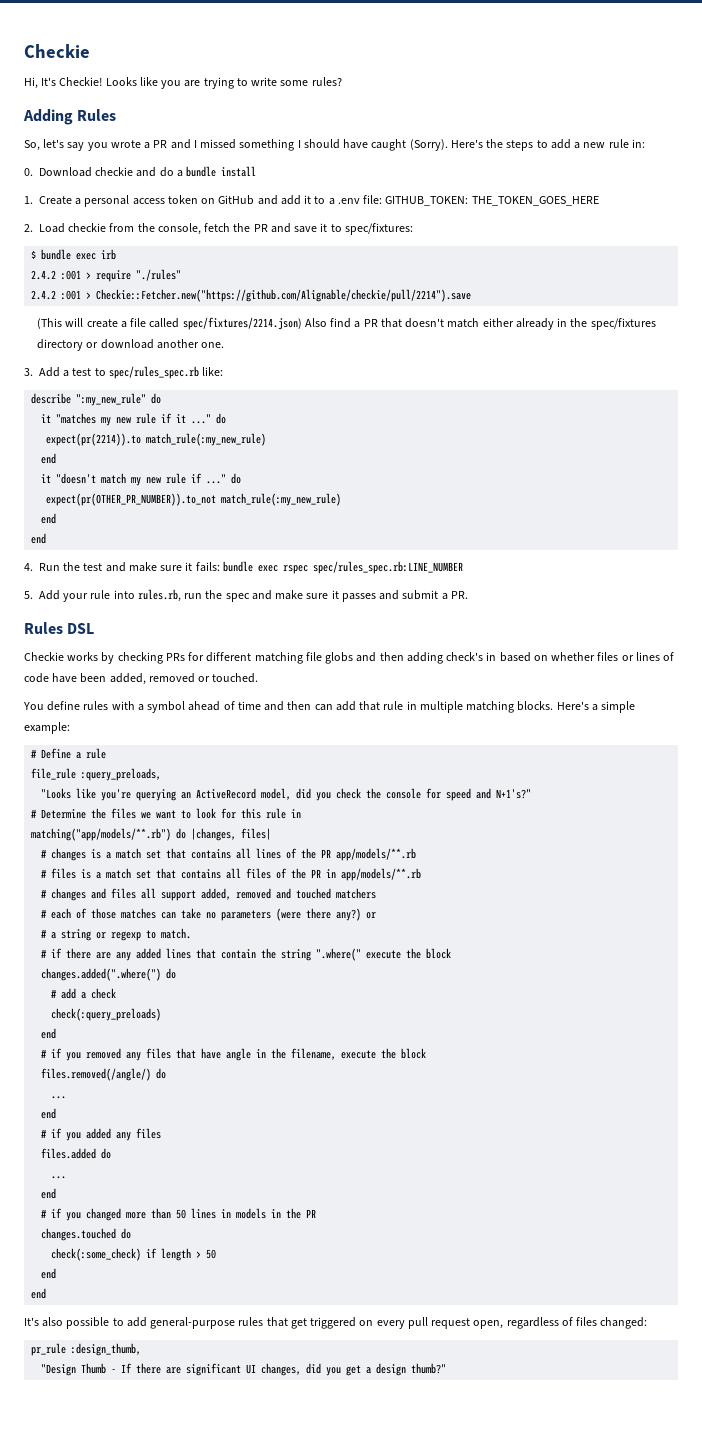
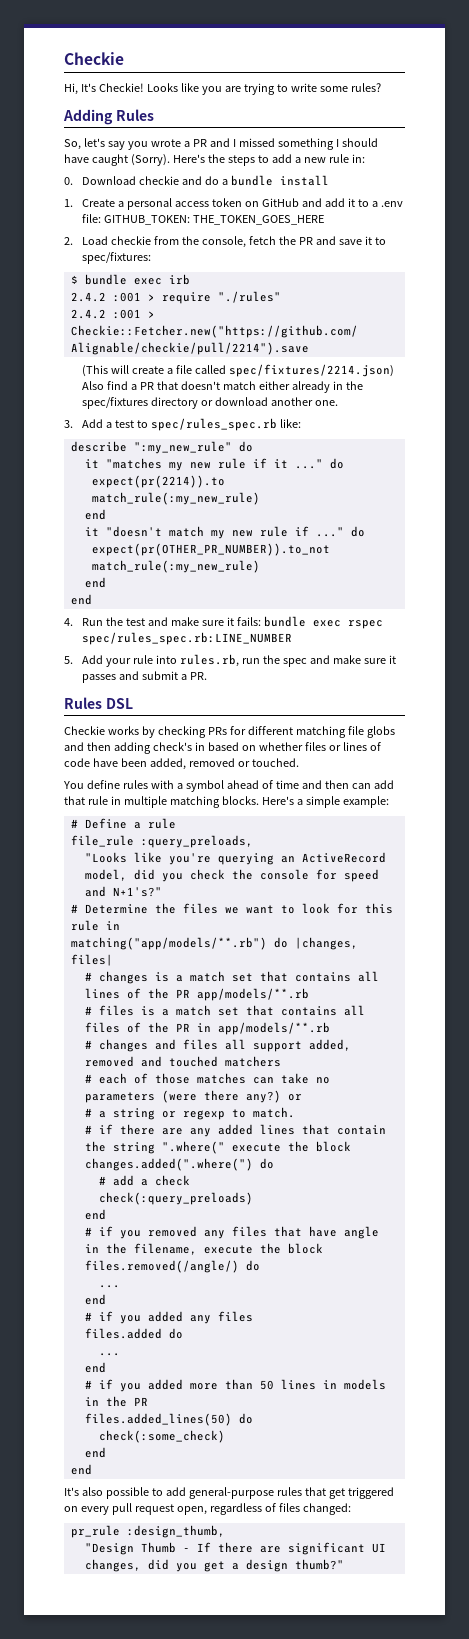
- # if you changed more than 50 lines in models in the PR
+ # if you added more than 50 lines in models in the PR
- changes.touched do
+ files.added_lines(50) do
- check(:some_check) if length > 50
+ check(:some_check)

